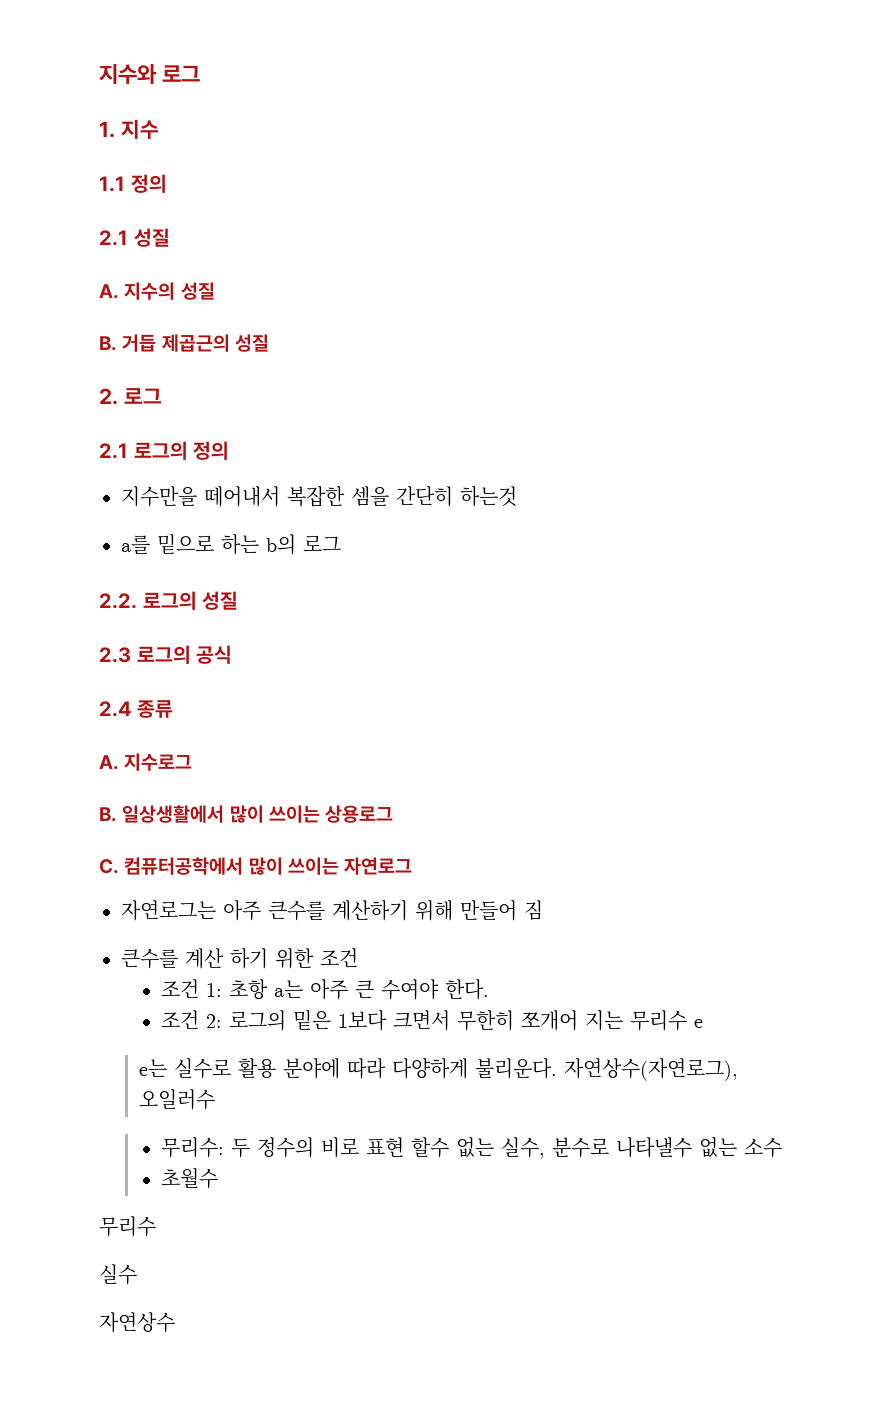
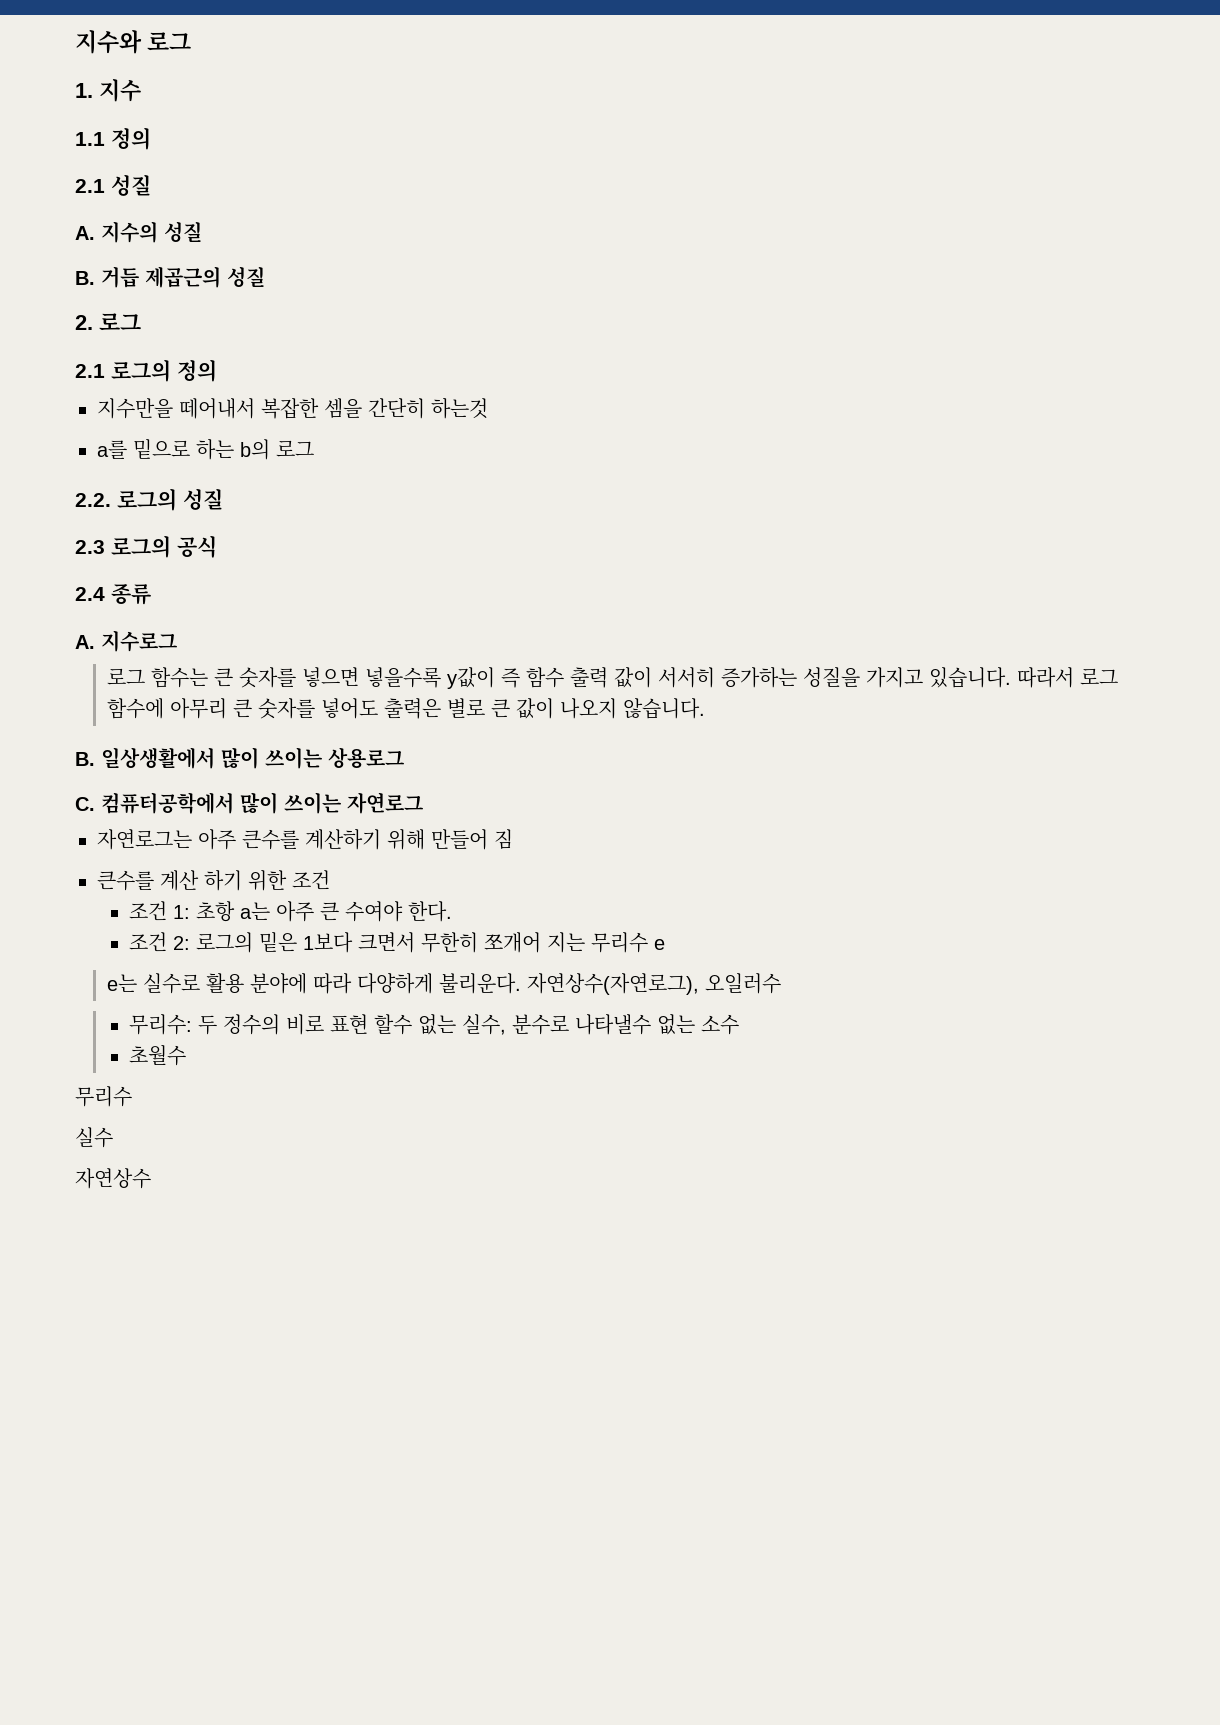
+ 로그 함수는 큰 숫자를 넣으면 넣을수록 y값이 즉 함수 출력 값이 서서히 증가하는 성질을 가지고 있습니다. 따라서 로그 함수에 아무리 큰 숫자를 넣어도 출력은 별로 큰 값이 나오지 않습니다.

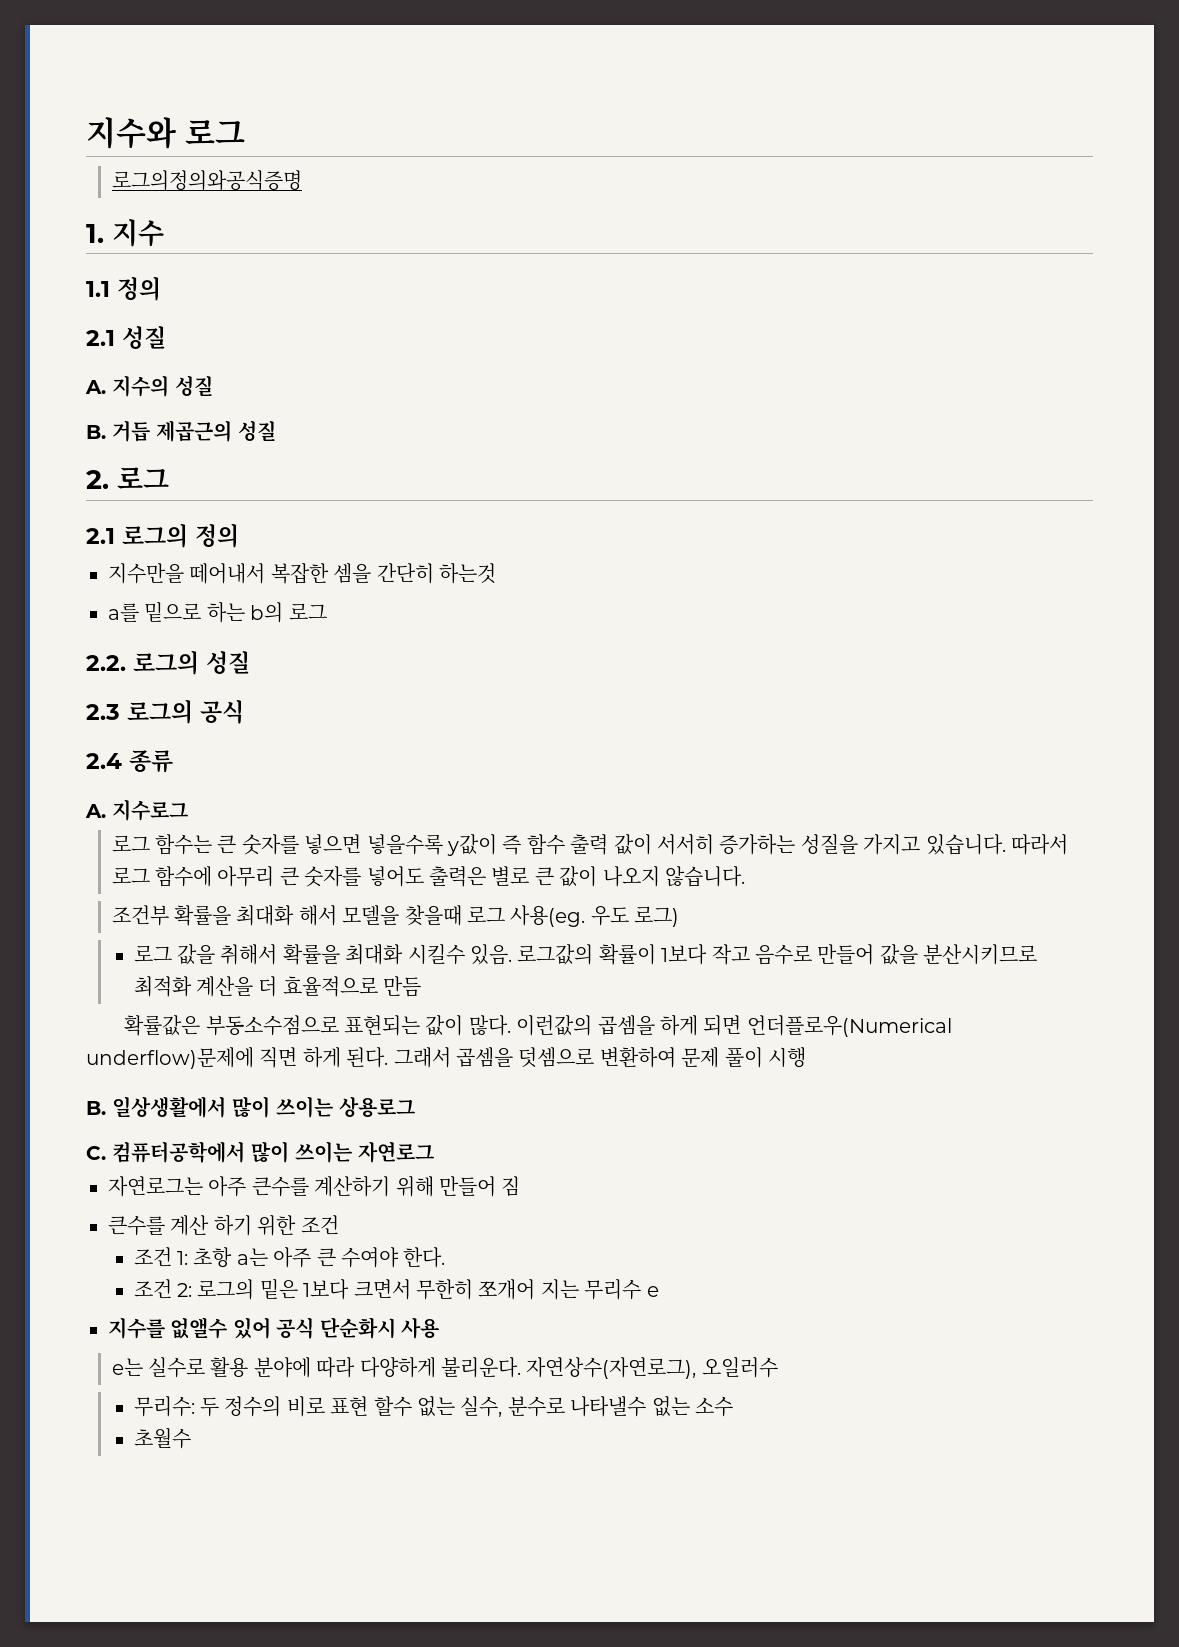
+ 로그의정의와공식증명
+ 조건부 확률을 최대화 해서 모델을 찾을때 로그 사용(eg. 우도 로그)
+ 로그 값을 취해서 확률을 최대화 시킬수 있음. 로그값의 확률이 1보다 작고 음수로 만들어 값을 분산시키므로 최적화 계산을 더 효율적으로 만듬
+ 확률값은 부동소수점으로 표현되는 값이 많다. 이런값의 곱셈을 하게 되면 언더플로우(Numerical underflow)문제에 직면 하게 된다. 그래서 곱셈을 덧셈으로 변환하여 문제 풀이 시행
+ 지수를 없앨수 있어 공식 단순화시 사용
  초월수
- 무리수
- 실수
- 자연상수

